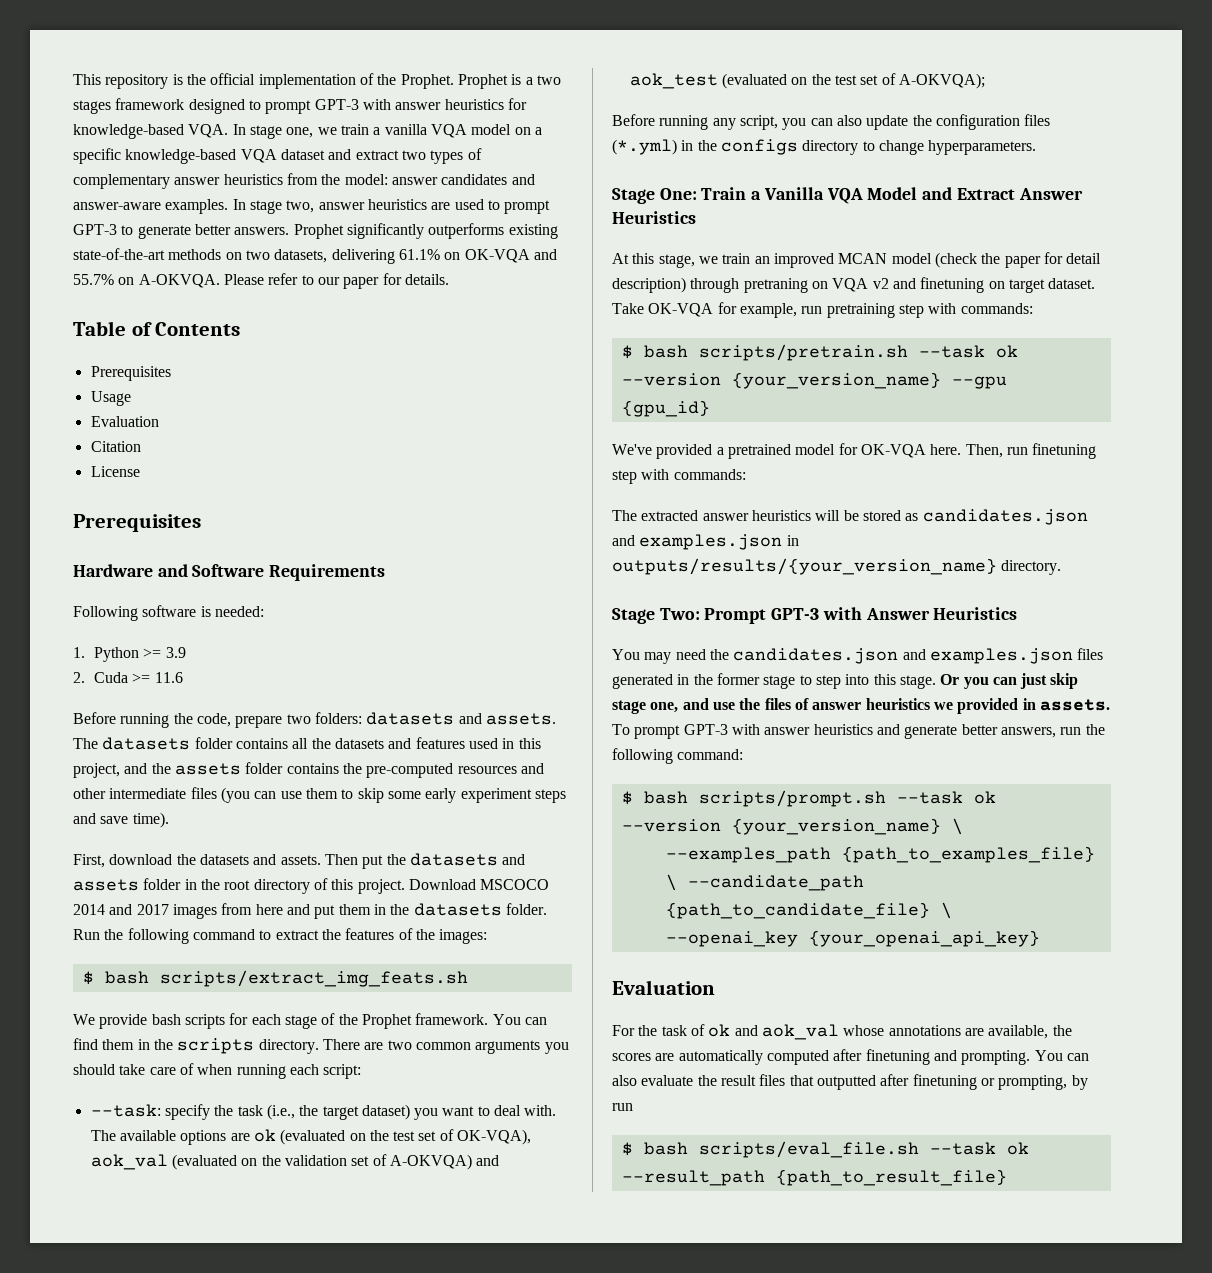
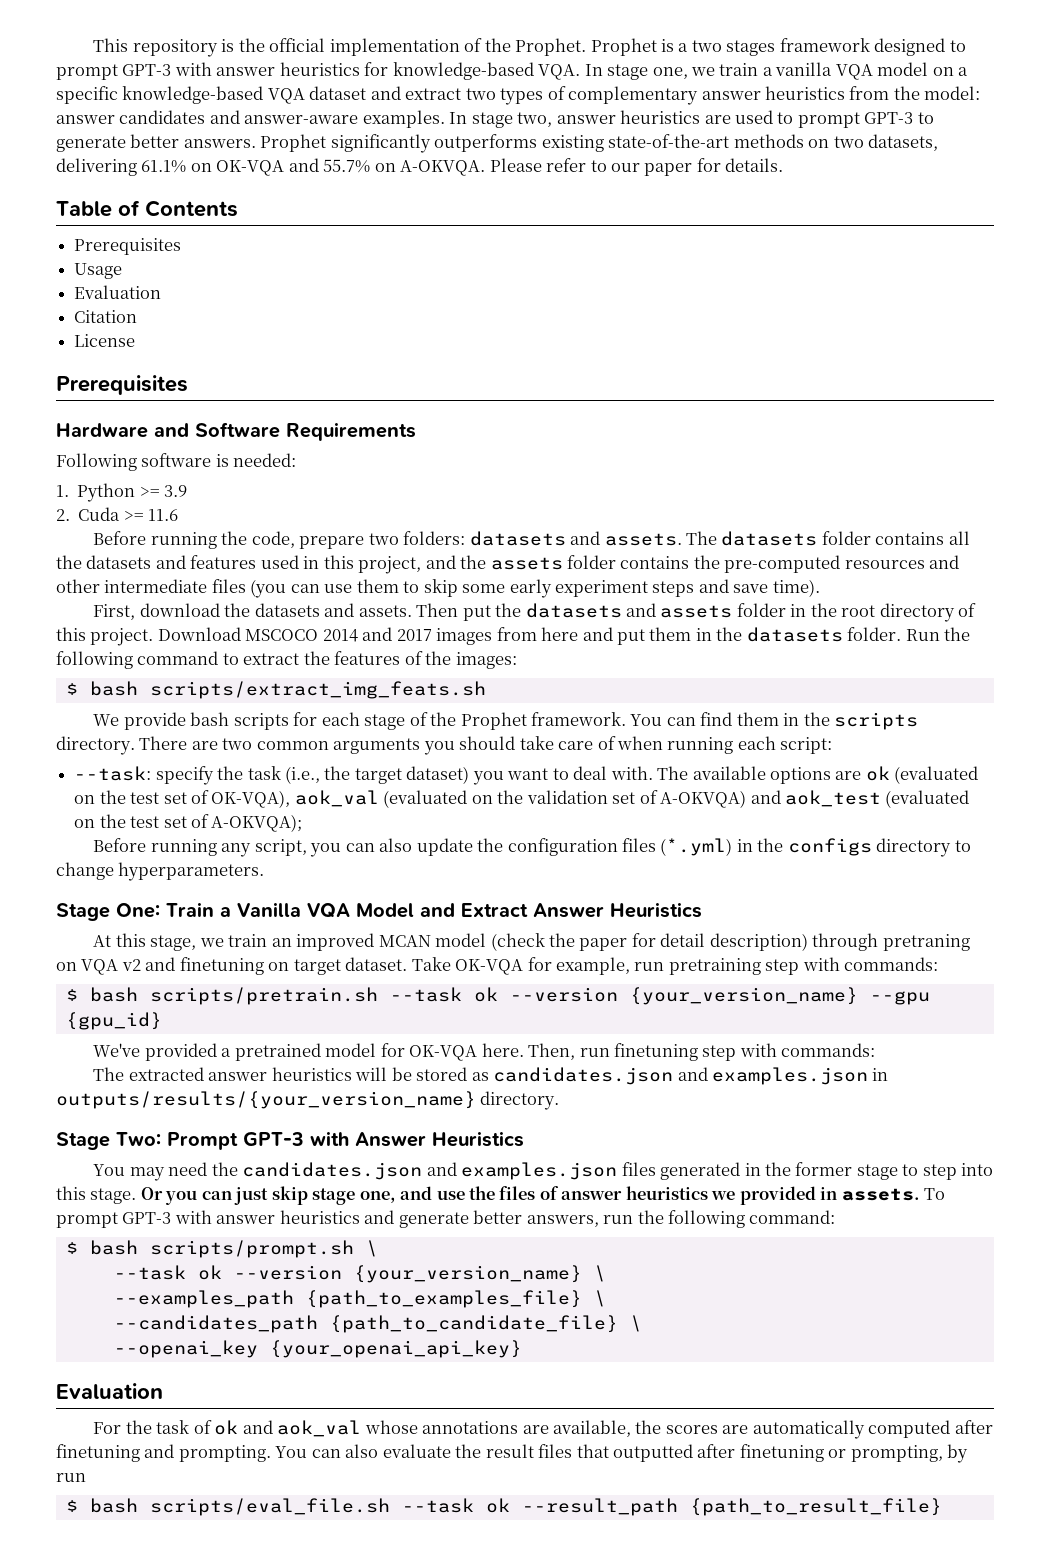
- $ bash scripts/prompt.sh --task ok --version {your_version_name} \
+ $ bash scripts/prompt.sh \
+ --task ok --version {your_version_name} \
- --examples_path {path_to_examples_file} \ --candidate_path {path_to_candidate_file} \
+ --examples_path {path_to_examples_file} \
+ --candidates_path {path_to_candidate_file} \

